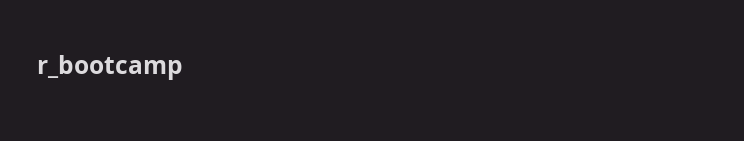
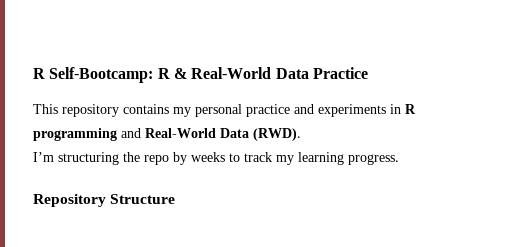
- r_bootcamp
+ R Self-Bootcamp: R & Real-World Data Practice
+ This repository contains my personal practice and experiments in R programming and Real-World Data (RWD).
+ I’m structuring the repo by weeks to track my learning progress.
+ Repository Structure

